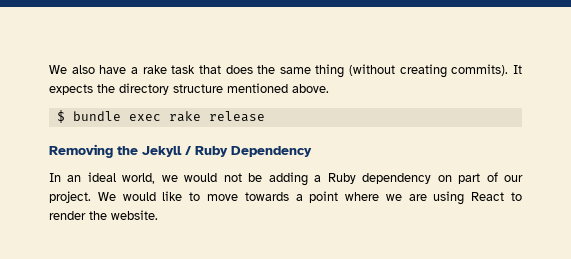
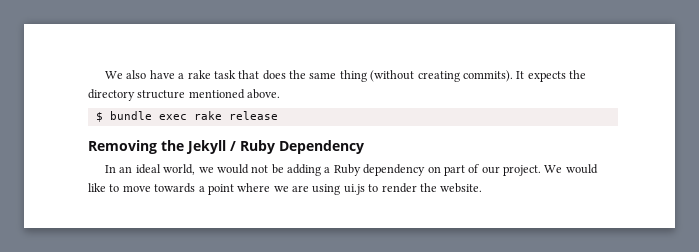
- We would like to move towards a point where we are using React to render the website.
+ We would like to move towards a point where we are using ui.js to render the website.

